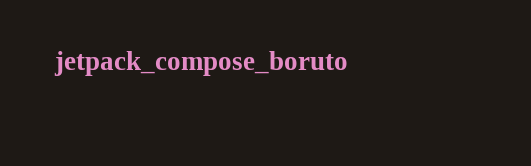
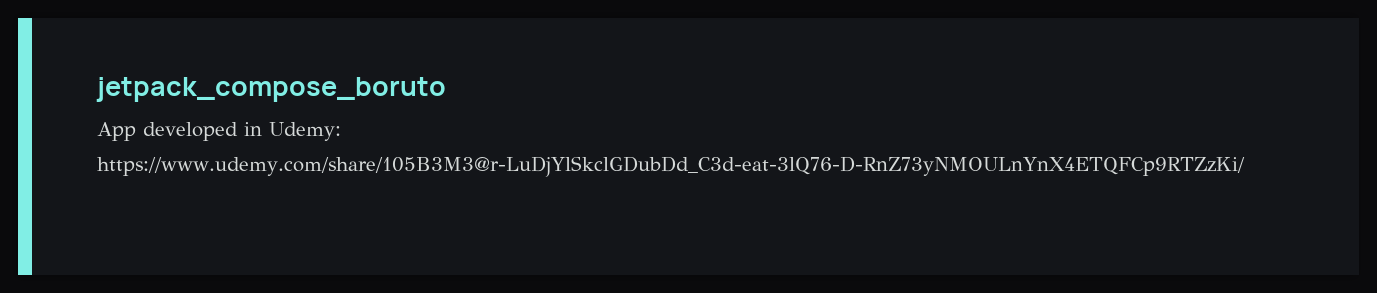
+ App developed in Udemy: https://www.udemy.com/share/105B3M3@r-LuDjYlSkclGDubDd_C3d-eat-3lQ76-D-RnZ73yNMOULnYnX4ETQFCp9RTZzKi/

